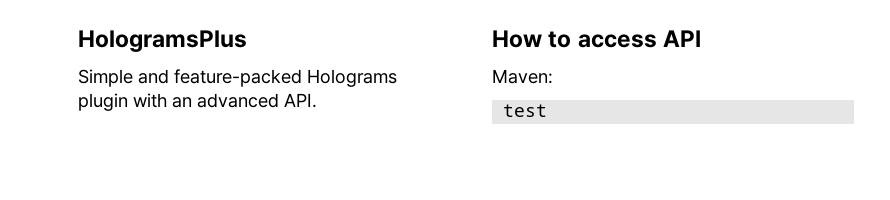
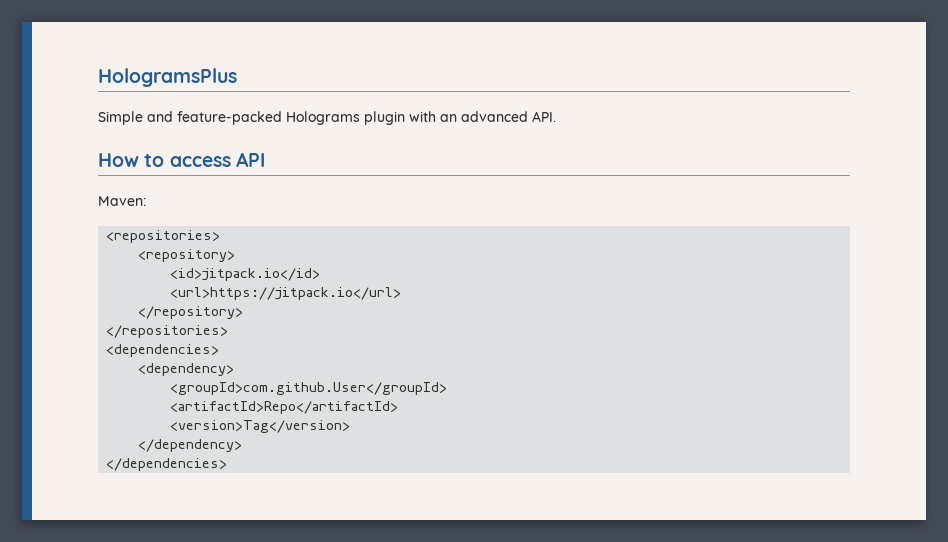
- test
+ <repositories>
+ <repository>
+ <id>jitpack.io</id>
+ <url>https://jitpack.io</url>
+ </repository>
+ </repositories>
+ <dependencies>
+ <dependency>
+ <groupId>com.github.User</groupId>
+ <artifactId>Repo</artifactId>
+ <version>Tag</version>
+ </dependency>
+ </dependencies>

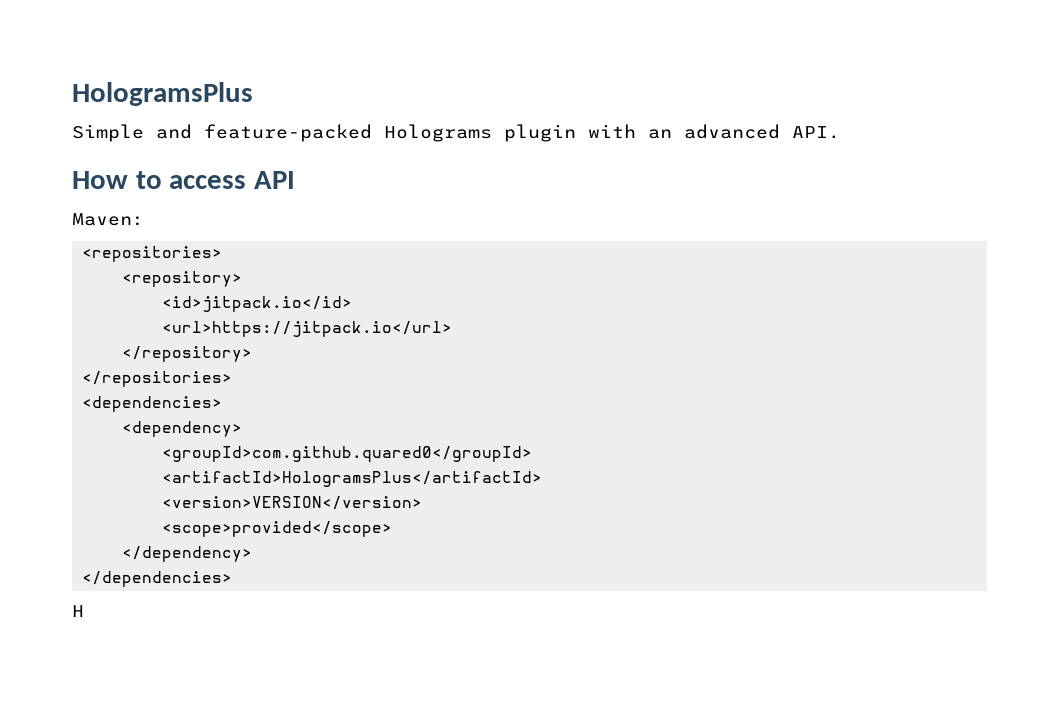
- <groupId>com.github.User</groupId>
- <artifactId>Repo</artifactId>
- <version>Tag</version>
+ <groupId>com.github.quared0</groupId>
+ <artifactId>HologramsPlus</artifactId>
+ <version>VERSION</version>
+ <scope>provided</scope>
+ H

